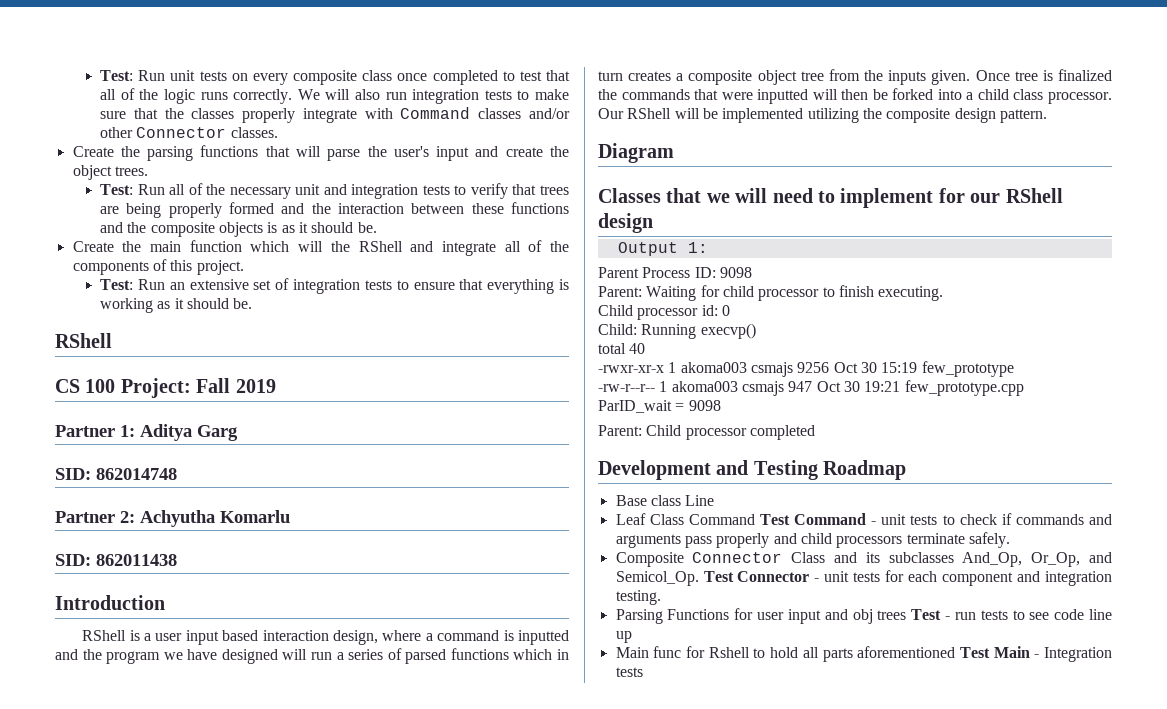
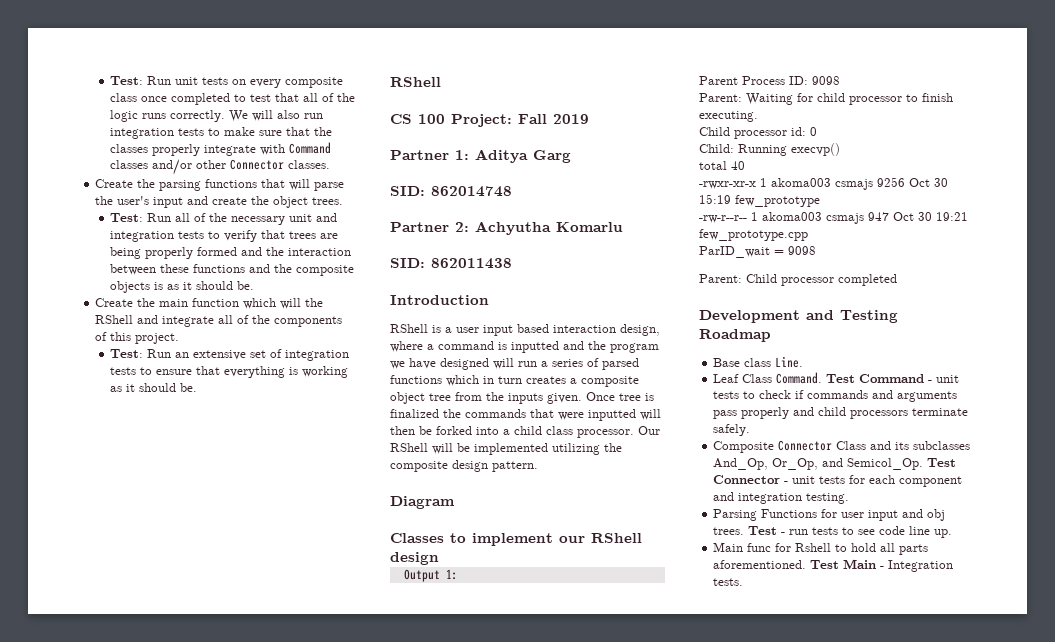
- Classes that we will need to implement for our RShell design
+ Classes to implement our RShell design
- Base class Line
+ Base class Line.
- Leaf Class Command Test Command - unit tests to check if commands and arguments pass properly and child processors terminate safely.
+ Leaf Class Command. Test Command - unit tests to check if commands and arguments pass properly and child processors terminate safely.
- Parsing Functions for user input and obj trees Test - run tests to see code line up
+ Parsing Functions for user input and obj trees. Test - run tests to see code line up.
- Main func for Rshell to hold all parts aforementioned Test Main - Integration tests
+ Main func for Rshell to hold all parts aforementioned. Test Main - Integration tests.

